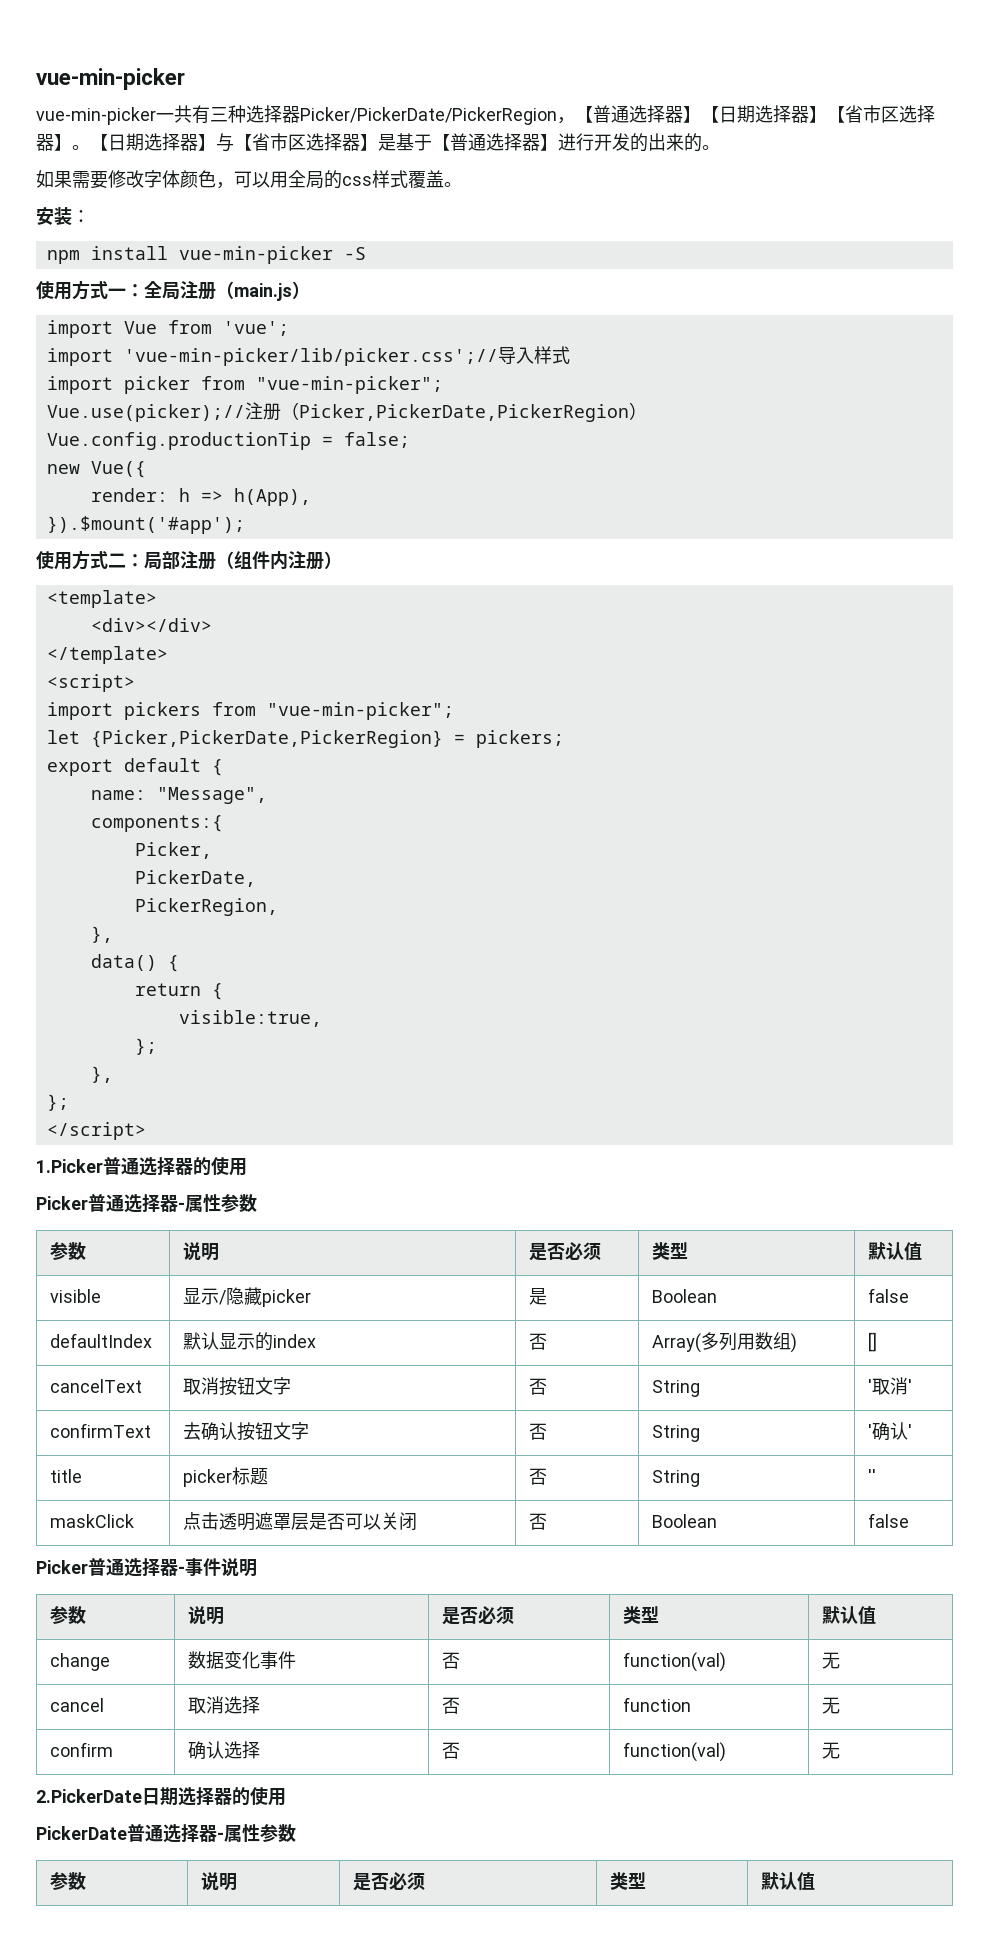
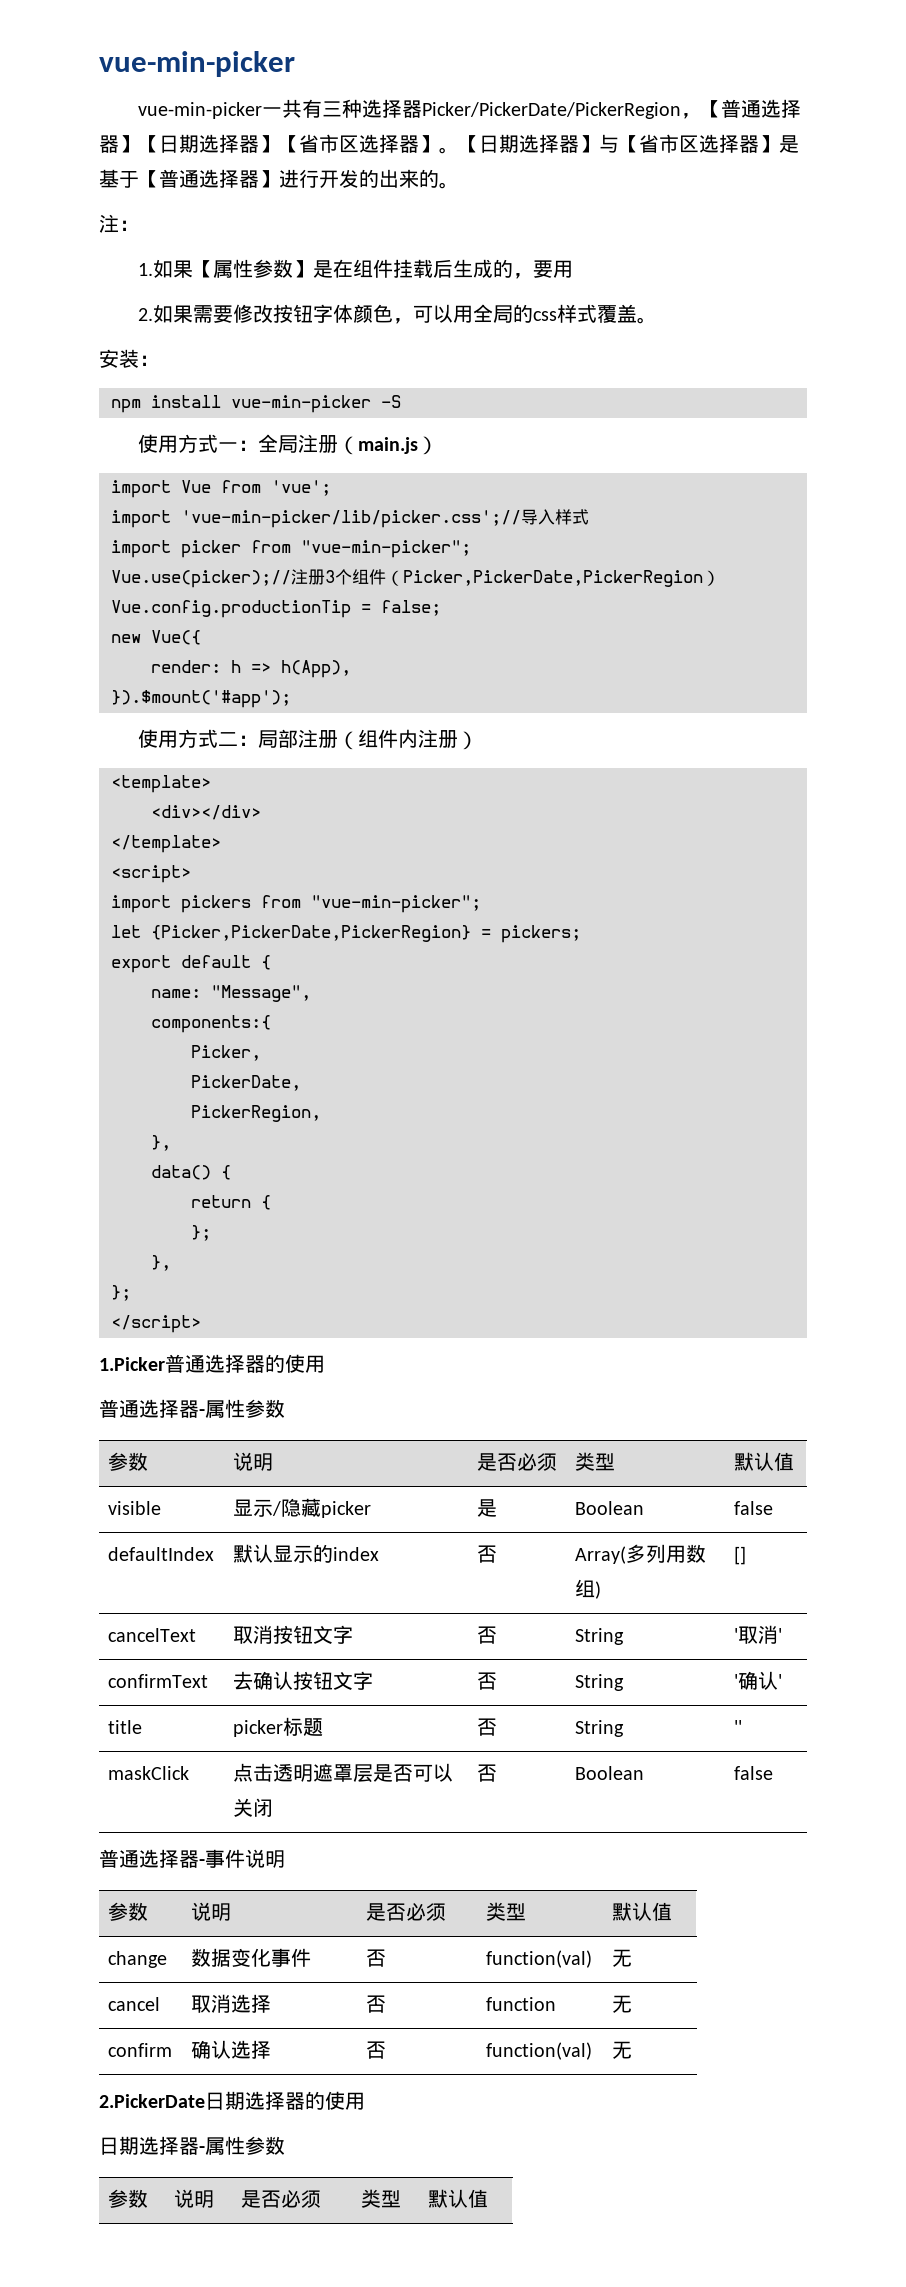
- 如果需要修改字体颜色，可以用全局的css样式覆盖。
+ 注：
+ 1.如果【属性参数】是在组件挂载后生成的，要用
+ 2.如果需要修改按钮字体颜色，可以用全局的css样式覆盖。
- Vue.use(picker);//注册（Picker,PickerDate,PickerRegion）
+ Vue.use(picker);//注册3个组件（Picker,PickerDate,PickerRegion）
- visible:true,
- Picker普通选择器-属性参数
+ 普通选择器-属性参数
- Picker普通选择器-事件说明
+ 普通选择器-事件说明
- PickerDate普通选择器-属性参数
+ 日期选择器-属性参数

